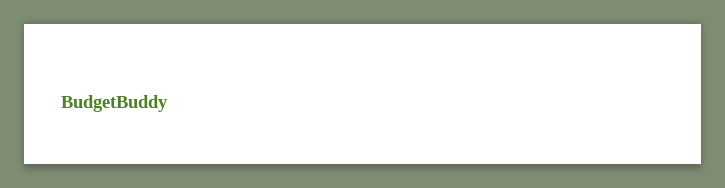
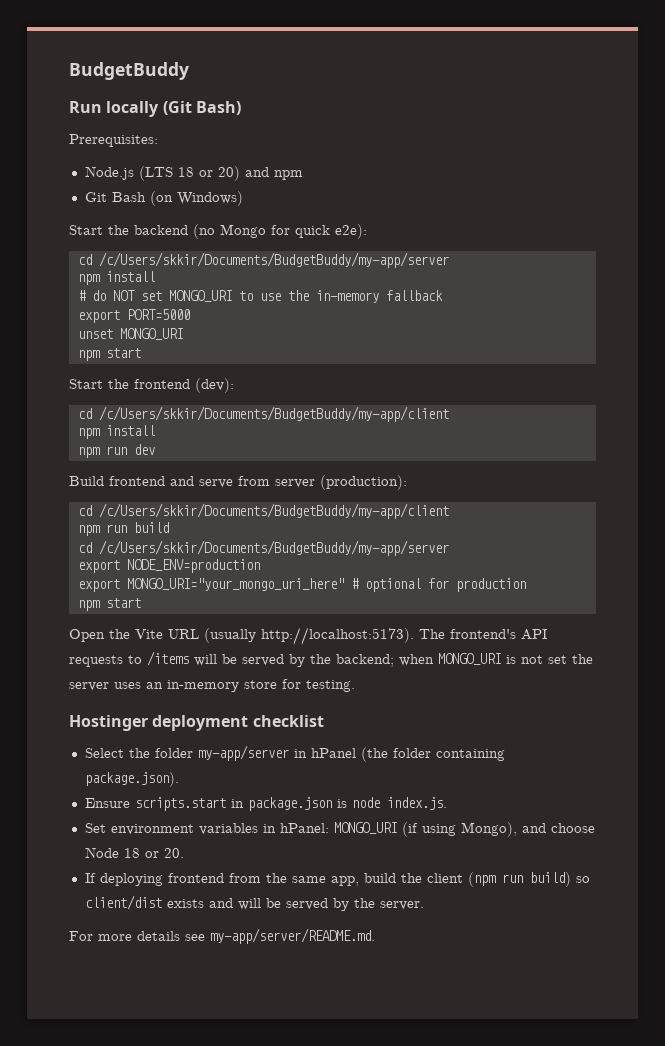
+ Run locally (Git Bash)
+ Prerequisites:
+ Node.js (LTS 18 or 20) and npm
+ Git Bash (on Windows)
+ Start the backend (no Mongo for quick e2e):
+ cd /c/Users/skkir/Documents/BudgetBuddy/my-app/server
+ npm install
+ # do NOT set MONGO_URI to use the in-memory fallback
+ export PORT=5000
+ unset MONGO_URI
+ npm start
+ Start the frontend (dev):
+ cd /c/Users/skkir/Documents/BudgetBuddy/my-app/client
+ npm install
+ npm run dev
+ Build frontend and serve from server (production):
+ cd /c/Users/skkir/Documents/BudgetBuddy/my-app/client
+ npm run build
+ cd /c/Users/skkir/Documents/BudgetBuddy/my-app/server
+ export NODE_ENV=production
+ export MONGO_URI="your_mongo_uri_here" # optional for production
+ npm start
+ Open the Vite URL (usually http://localhost:5173). The frontend's API requests to /items will be served by the backend; when MONGO_URI is not set the server uses an in-memory store for testing.
+ Hostinger deployment checklist
+ Select the folder my-app/server in hPanel (the folder containing package.json).
+ Ensure scripts.start in package.json is node index.js.
+ Set environment variables in hPanel: MONGO_URI (if using Mongo), and choose Node 18 or 20.
+ If deploying frontend from the same app, build the client (npm run build) so client/dist exists and will be served by the server.
+ For more details see my-app/server/README.md.

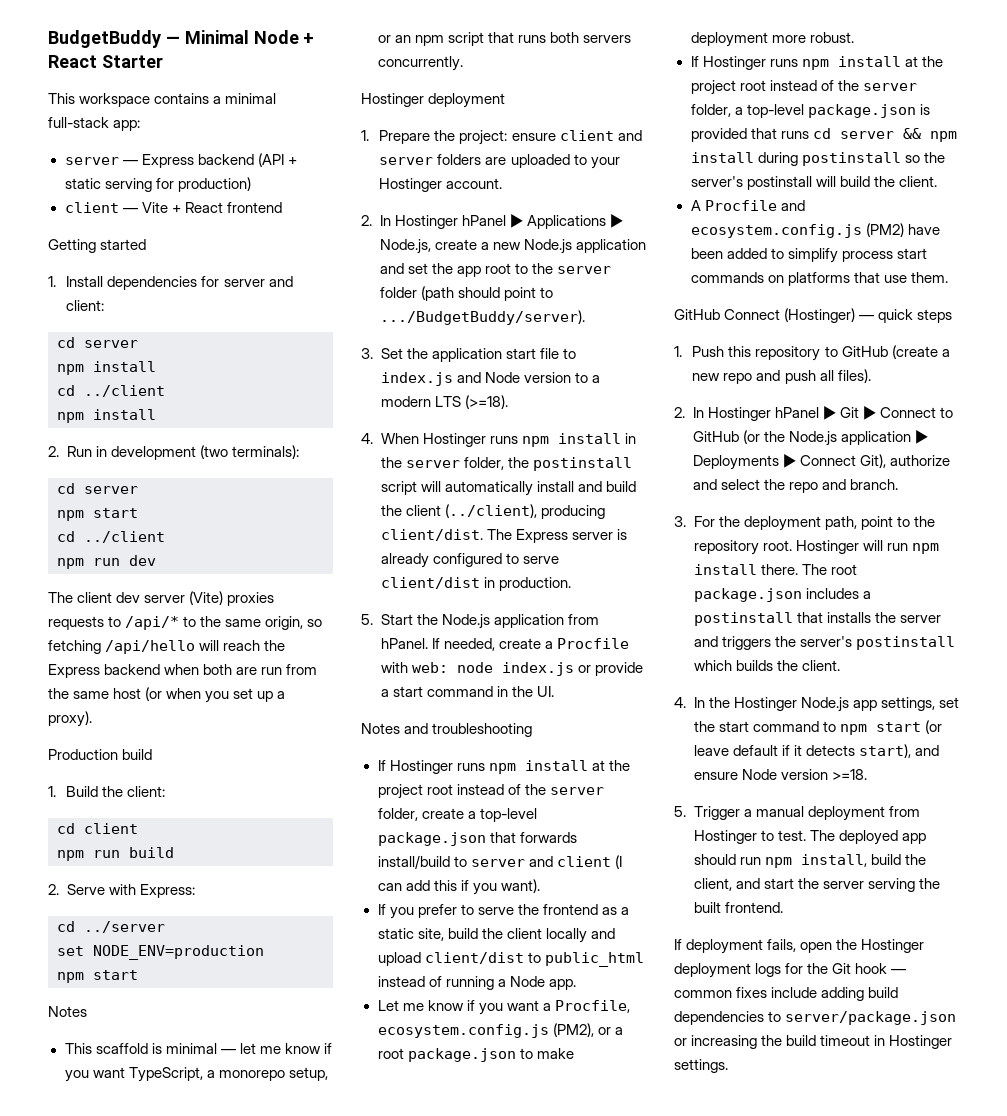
- BudgetBuddy
- Run locally (Git Bash)
- Prerequisites:
- Node.js (LTS 18 or 20) and npm
- Git Bash (on Windows)
- Start the backend (no Mongo for quick e2e):
- cd /c/Users/skkir/Documents/BudgetBuddy/my-app/server
+ BudgetBuddy — Minimal Node + React Starter
+ This workspace contains a minimal full-stack app:
+ server — Express backend (API + static serving for production)
+ client — Vite + React frontend
+ Getting started
+ 1. Install dependencies for server and client:
+ cd server
  npm install
- # do NOT set MONGO_URI to use the in-memory fallback
- export PORT=5000
- unset MONGO_URI
+ cd ../client
+ npm install
+ 2. Run in development (two terminals):
+ cd server
  npm start
- Start the frontend (dev):
- cd /c/Users/skkir/Documents/BudgetBuddy/my-app/client
- npm install
+ cd ../client
  npm run dev
- Build frontend and serve from server (production):
- cd /c/Users/skkir/Documents/BudgetBuddy/my-app/client
+ The client dev server (Vite) proxies requests to /api/* to the same origin, so fetching /api/hello will reach the Express backend when both are run from the same host (or when you set up a proxy).
+ Production build
+ 1. Build the client:
+ cd client
  npm run build
- cd /c/Users/skkir/Documents/BudgetBuddy/my-app/server
- export NODE_ENV=production
- export MONGO_URI="your_mongo_uri_here" # optional for production
+ 2. Serve with Express:
+ cd ../server
+ set NODE_ENV=production
  npm start
- Open the Vite URL (usually http://localhost:5173). The frontend's API requests to /items will be served by the backend; when MONGO_URI is not set the server uses an in-memory store for testing.
- Hostinger deployment checklist
- Select the folder my-app/server in hPanel (the folder containing package.json).
- Ensure scripts.start in package.json is node index.js.
- Set environment variables in hPanel: MONGO_URI (if using Mongo), and choose Node 18 or 20.
- If deploying frontend from the same app, build the client (npm run build) so client/dist exists and will be served by the server.
- For more details see my-app/server/README.md.
+ Notes
+ This scaffold is minimal — let me know if you want TypeScript, a monorepo setup, or an npm script that runs both servers concurrently.
+ Hostinger deployment
+ 1. Prepare the project: ensure client and server folders are uploaded to your Hostinger account.
+ 2. In Hostinger hPanel ▶ Applications ▶ Node.js, create a new Node.js application and set the app root to the server folder (path should point to .../BudgetBuddy/server).
+ 3. Set the application start file to index.js and Node version to a modern LTS (>=18).
+ 4. When Hostinger runs npm install in the server folder, the postinstall script will automatically install and build the client (../client), producing client/dist. The Express server is already configured to serve client/dist in production.
+ 5. Start the Node.js application from hPanel. If needed, create a Procfile with web: node index.js or provide a start command in the UI.
+ Notes and troubleshooting
+ If Hostinger runs npm install at the project root instead of the server folder, create a top-level package.json that forwards install/build to server and client (I can add this if you want).
+ If you prefer to serve the frontend as a static site, build the client locally and upload client/dist to public_html instead of running a Node app.
+ Let me know if you want a Procfile, ecosystem.config.js (PM2), or a root package.json to make deployment more robust.
+ If Hostinger runs npm install at the project root instead of the server folder, a top-level package.json is provided that runs cd server && npm install during postinstall so the server's postinstall will build the client.
+ A Procfile and ecosystem.config.js (PM2) have been added to simplify process start commands on platforms that use them.
+ GitHub Connect (Hostinger) — quick steps
+ 1. Push this repository to GitHub (create a new repo and push all files).
+ 2. In Hostinger hPanel ▶ Git ▶ Connect to GitHub (or the Node.js application ▶ Deployments ▶ Connect Git), authorize and select the repo and branch.
+ 3. For the deployment path, point to the repository root. Hostinger will run npm install there. The root package.json includes a postinstall that installs the server and triggers the server's postinstall which builds the client.
+ 4. In the Hostinger Node.js app settings, set the start command to npm start (or leave default if it detects start), and ensure Node version >=18.
+ 5. Trigger a manual deployment from Hostinger to test. The deployed app should run npm install, build the client, and start the server serving the built frontend.
+ If deployment fails, open the Hostinger deployment logs for the Git hook — common fixes include adding build dependencies to server/package.json or increasing the build timeout in Hostinger settings.

